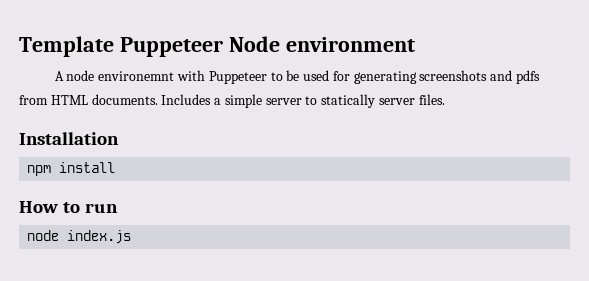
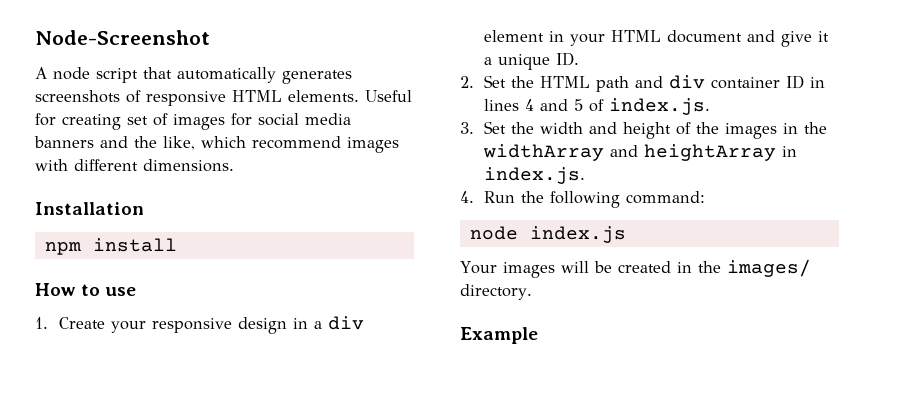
- Template Puppeteer Node environment
- A node environemnt with Puppeteer to be used for generating screenshots and pdfs from HTML documents. Includes a simple server to statically server files.
+ Node-Screenshot
+ A node script that automatically generates screenshots of responsive HTML elements. Useful for creating set of images for social media banners and the like, which recommend images with different dimensions.
- How to run
+ How to use
+ 1. Create your responsive design in a div element in your HTML document and give it a unique ID.
+ 2. Set the HTML path and div container ID in lines 4 and 5 of index.js.
+ 3. Set the width and height of the images in the widthArray and heightArray in index.js.
+ 4. Run the following command:
  node index.js
+ Your images will be created in the images/ directory.
+ Example

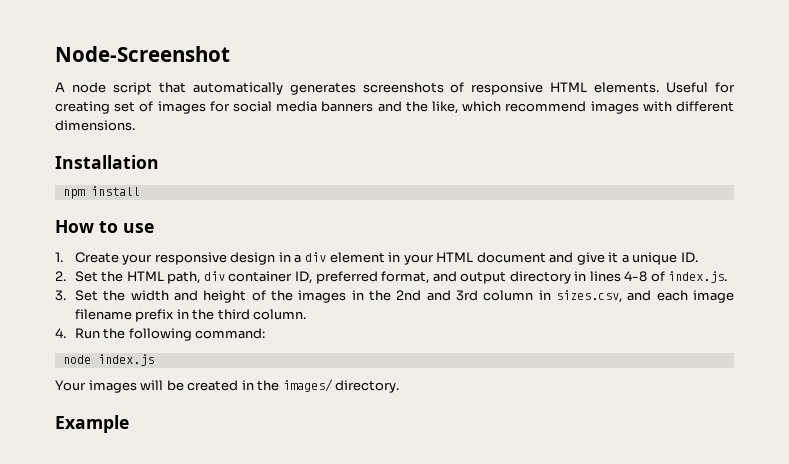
- 2. Set the HTML path and div container ID in lines 4 and 5 of index.js.
+ 2. Set the HTML path, div container ID, preferred format, and output directory in lines 4-8 of index.js.
- 3. Set the width and height of the images in the widthArray and heightArray in index.js.
+ 3. Set the width and height of the images in the 2nd and 3rd column in sizes.csv, and each image filename prefix in the third column.

